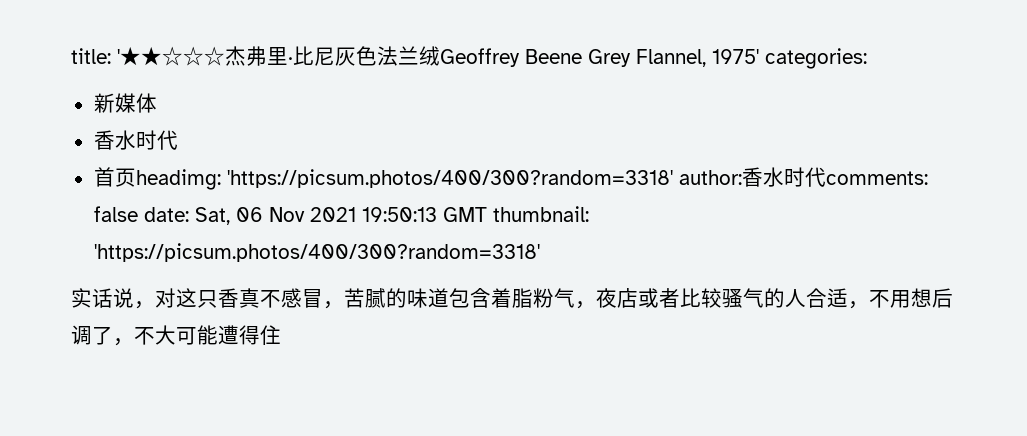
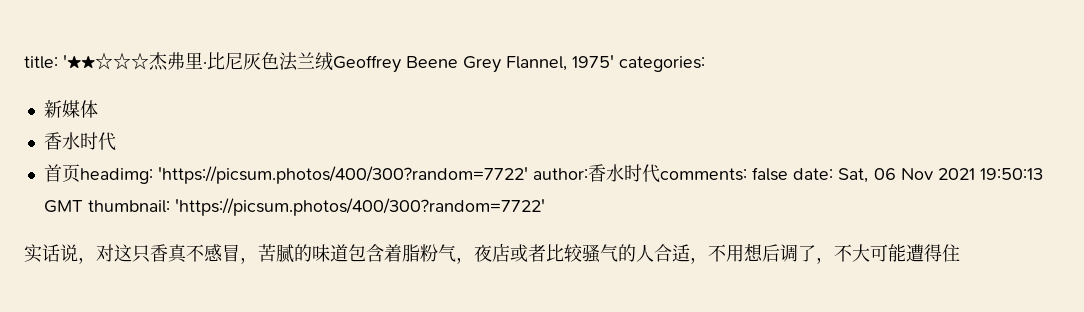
- 首页headimg: 'https://picsum.photos/400/300?random=3318' author:香水时代comments: false date: Sat, 06 Nov 2021 19:50:13 GMT thumbnail: 'https://picsum.photos/400/300?random=3318'
+ 首页headimg: 'https://picsum.photos/400/300?random=7722' author:香水时代comments: false date: Sat, 06 Nov 2021 19:50:13 GMT thumbnail: 'https://picsum.photos/400/300?random=7722'

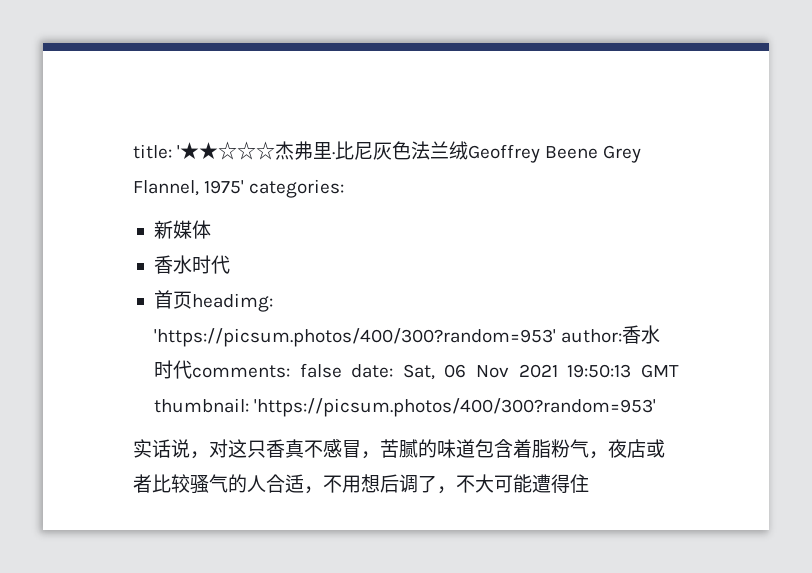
- 首页headimg: 'https://picsum.photos/400/300?random=7722' author:香水时代comments: false date: Sat, 06 Nov 2021 19:50:13 GMT thumbnail: 'https://picsum.photos/400/300?random=7722'
+ 首页headimg: 'https://picsum.photos/400/300?random=953' author:香水时代comments: false date: Sat, 06 Nov 2021 19:50:13 GMT thumbnail: 'https://picsum.photos/400/300?random=953'

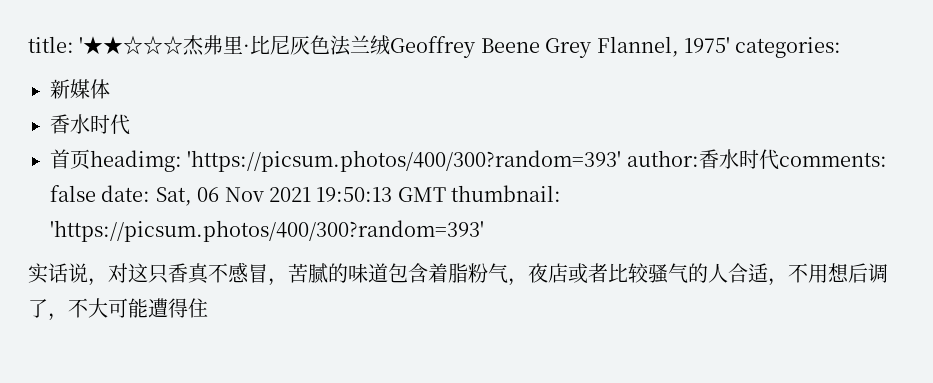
- 首页headimg: 'https://picsum.photos/400/300?random=953' author:香水时代comments: false date: Sat, 06 Nov 2021 19:50:13 GMT thumbnail: 'https://picsum.photos/400/300?random=953'
+ 首页headimg: 'https://picsum.photos/400/300?random=393' author:香水时代comments: false date: Sat, 06 Nov 2021 19:50:13 GMT thumbnail: 'https://picsum.photos/400/300?random=393'

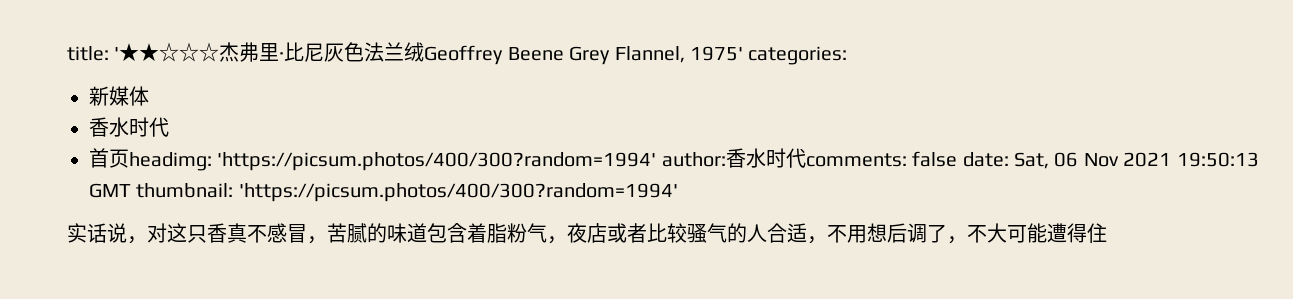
- 首页headimg: 'https://picsum.photos/400/300?random=393' author:香水时代comments: false date: Sat, 06 Nov 2021 19:50:13 GMT thumbnail: 'https://picsum.photos/400/300?random=393'
+ 首页headimg: 'https://picsum.photos/400/300?random=1994' author:香水时代comments: false date: Sat, 06 Nov 2021 19:50:13 GMT thumbnail: 'https://picsum.photos/400/300?random=1994'

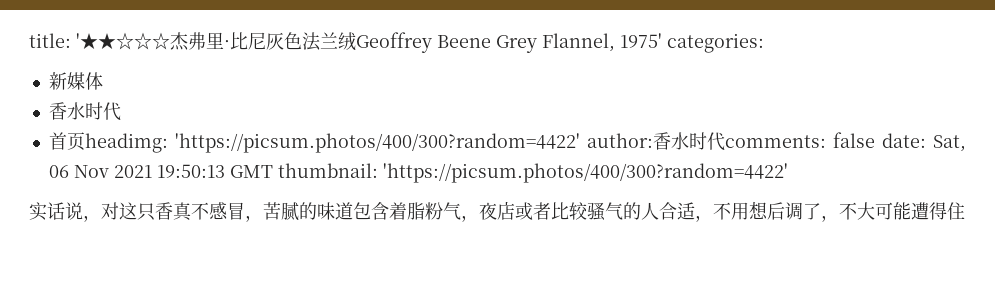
- 首页headimg: 'https://picsum.photos/400/300?random=1994' author:香水时代comments: false date: Sat, 06 Nov 2021 19:50:13 GMT thumbnail: 'https://picsum.photos/400/300?random=1994'
+ 首页headimg: 'https://picsum.photos/400/300?random=4422' author:香水时代comments: false date: Sat, 06 Nov 2021 19:50:13 GMT thumbnail: 'https://picsum.photos/400/300?random=4422'

